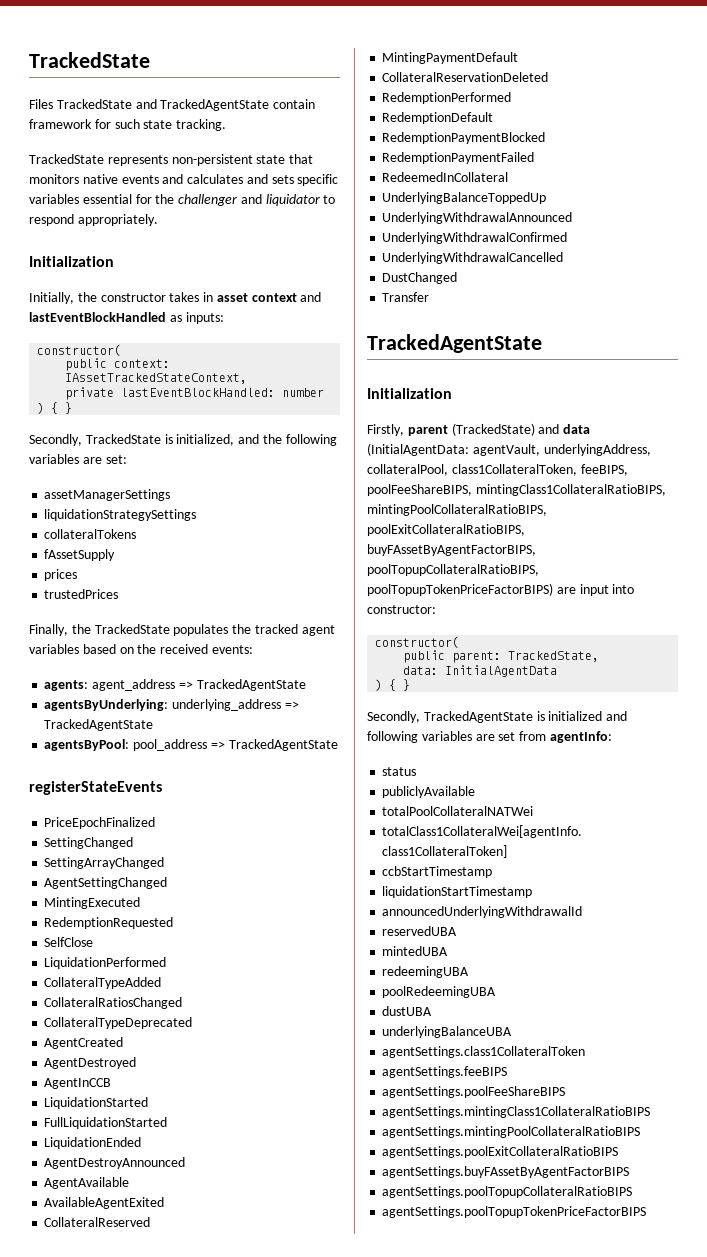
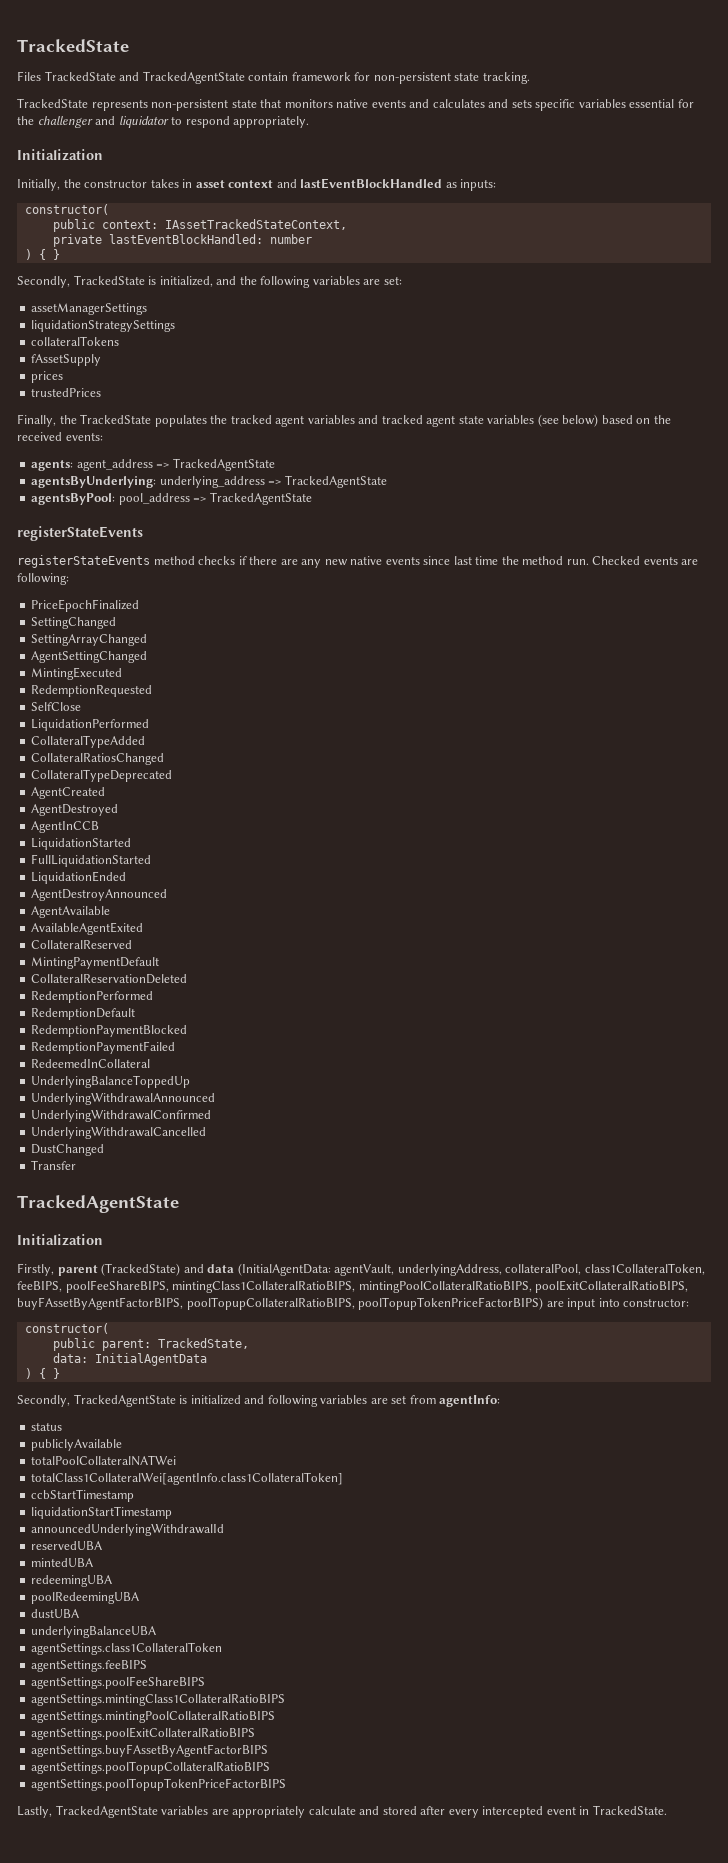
- Files TrackedState and TrackedAgentState contain framework for such state tracking.
+ Files TrackedState and TrackedAgentState contain framework for non-persistent state tracking.
- Finally, the TrackedState populates the tracked agent variables based on the received events:
+ Finally, the TrackedState populates the tracked agent variables and tracked agent state variables (see below) based on the received events:
+ registerStateEvents method checks if there are any new native events since last time the method run. Checked events are following:
+ Lastly, TrackedAgentState variables are appropriately calculate and stored after every intercepted event in TrackedState.

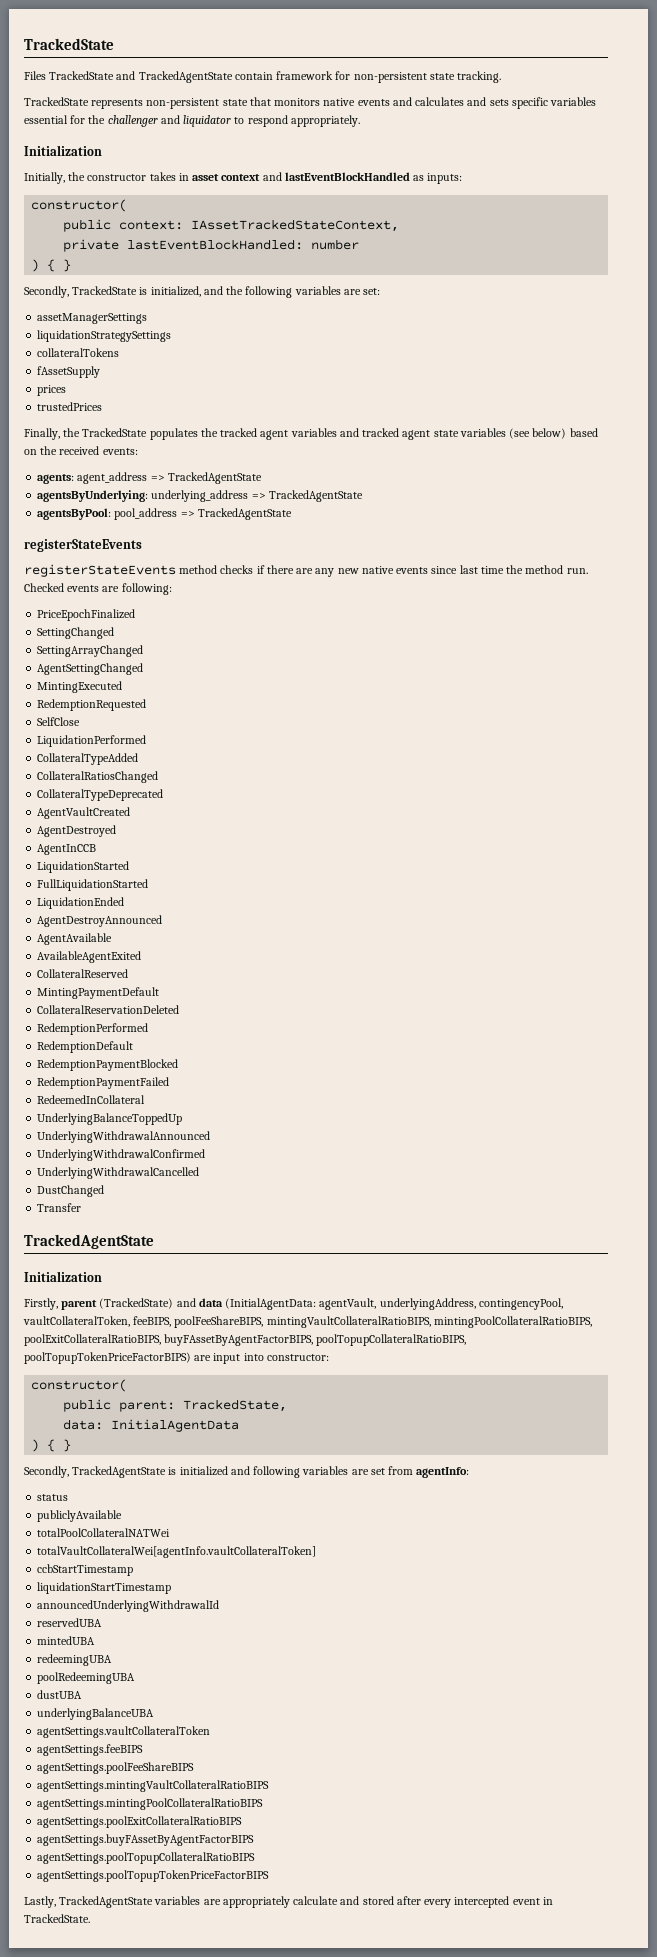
- AgentCreated
+ AgentVaultCreated
- Firstly, parent (TrackedState) and data (InitialAgentData: agentVault, underlyingAddress, collateralPool, class1CollateralToken, feeBIPS, poolFeeShareBIPS, mintingClass1CollateralRatioBIPS, mintingPoolCollateralRatioBIPS, poolExitCollateralRatioBIPS, buyFAssetByAgentFactorBIPS, poolTopupCollateralRatioBIPS, poolTopupTokenPriceFactorBIPS) are input into constructor:
+ Firstly, parent (TrackedState) and data (InitialAgentData: agentVault, underlyingAddress, contingencyPool, vaultCollateralToken, feeBIPS, poolFeeShareBIPS, mintingVaultCollateralRatioBIPS, mintingPoolCollateralRatioBIPS, poolExitCollateralRatioBIPS, buyFAssetByAgentFactorBIPS, poolTopupCollateralRatioBIPS, poolTopupTokenPriceFactorBIPS) are input into constructor:
- totalClass1CollateralWei[agentInfo.class1CollateralToken]
+ totalVaultCollateralWei[agentInfo.vaultCollateralToken]
- agentSettings.class1CollateralToken
+ agentSettings.vaultCollateralToken
- agentSettings.mintingClass1CollateralRatioBIPS
+ agentSettings.mintingVaultCollateralRatioBIPS

